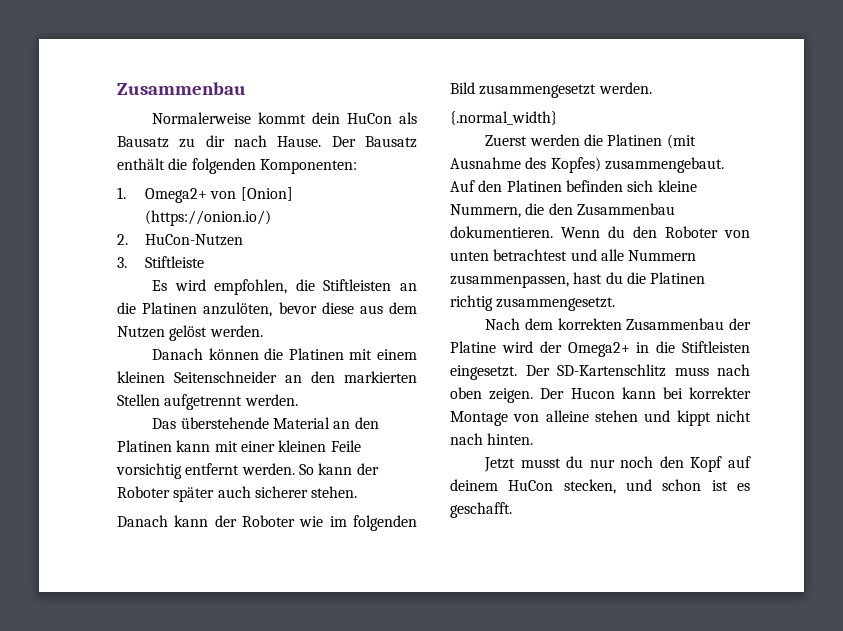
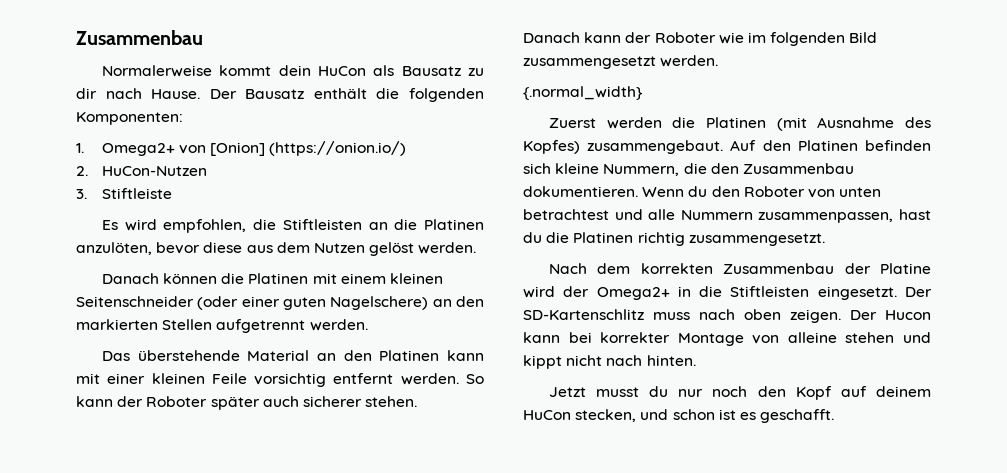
- Danach können die Platinen mit einem kleinen Seitenschneider an den markierten Stellen aufgetrennt werden.
+ Danach können die Platinen mit einem kleinen Seitenschneider (oder einer guten Nagelschere) an den markierten Stellen aufgetrennt werden.

